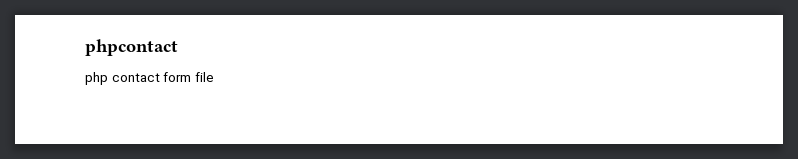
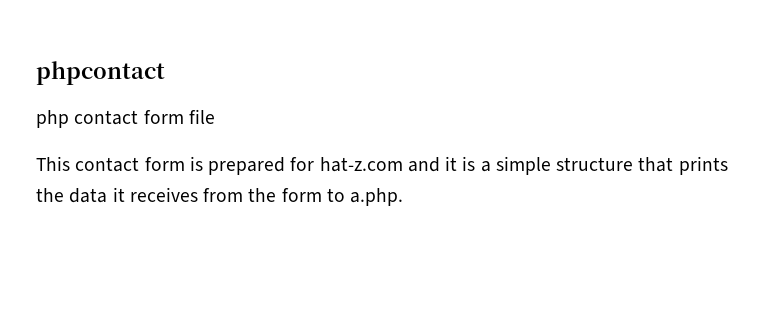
+ This contact form is prepared for hat-z.com and it is a simple structure that prints the data it receives from the form to a.php.

